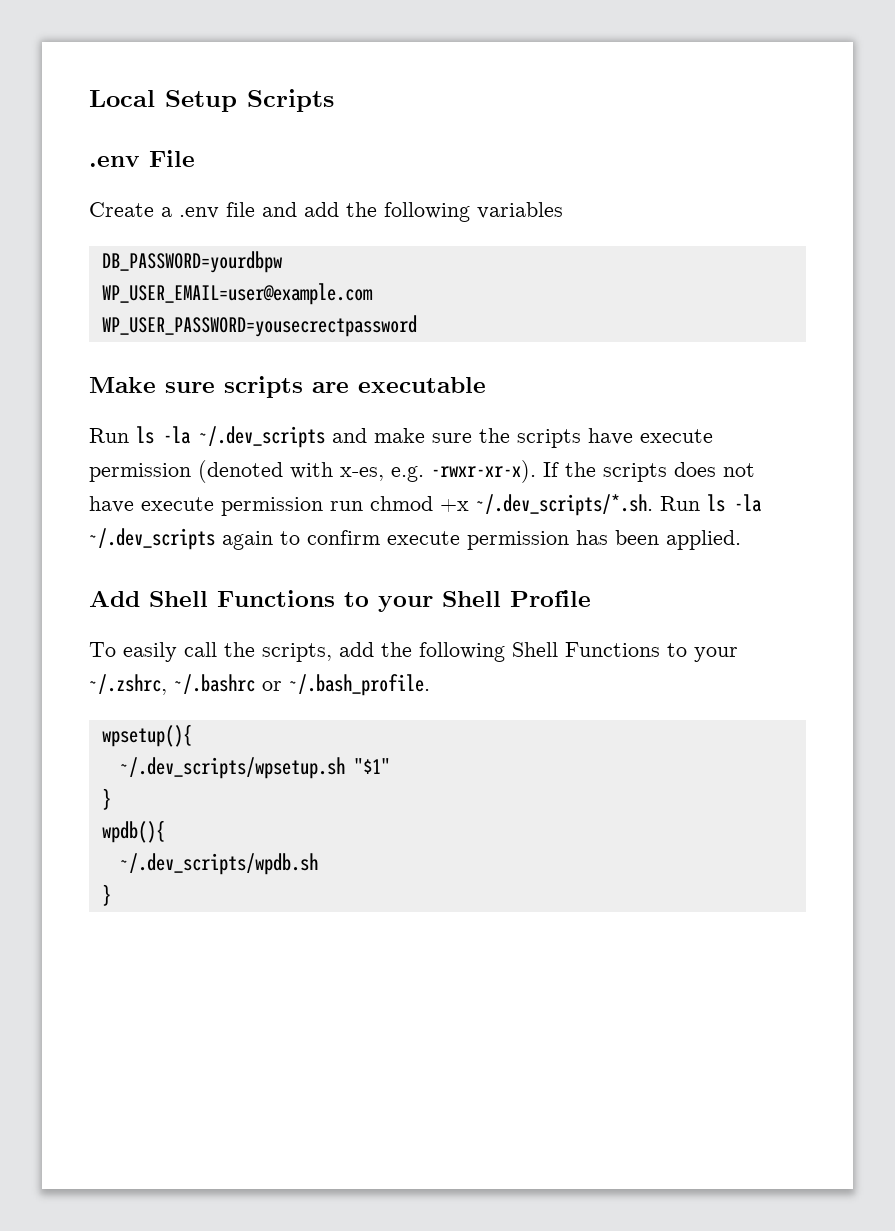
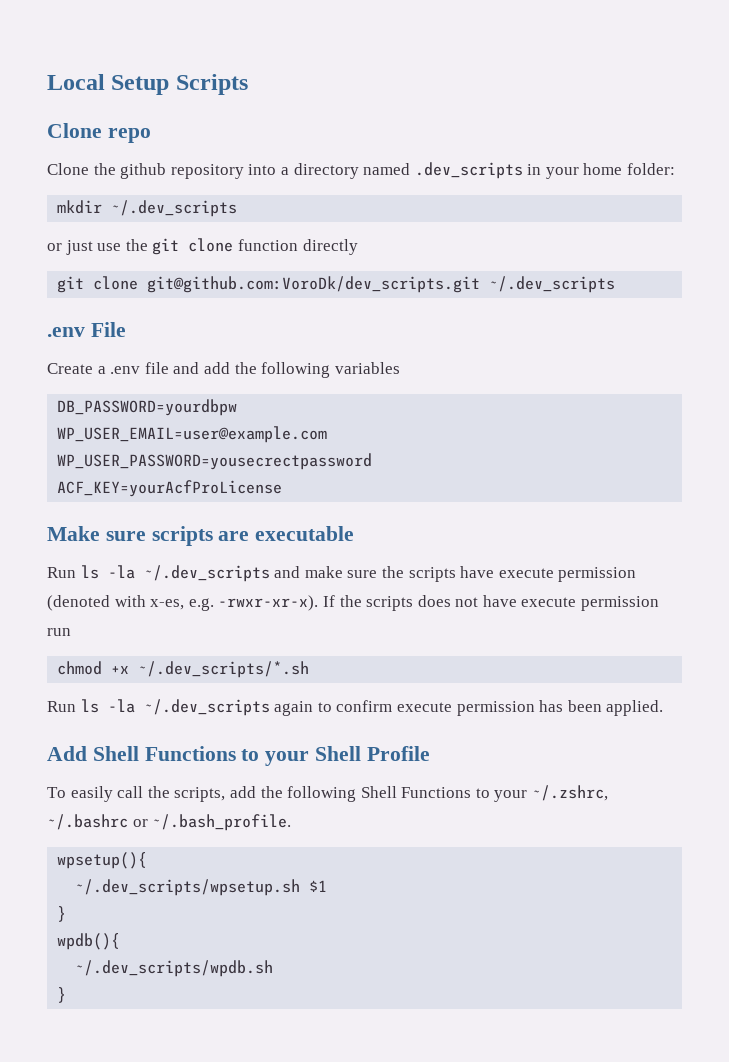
+ Clone repo
+ Clone the github repository into a directory named .dev_scripts in your home folder:
+ mkdir ~/.dev_scripts
+ or just use the git clone function directly
+ git clone git@github.com:VoroDk/dev_scripts.git ~/.dev_scripts
+ ACF_KEY=yourAcfProLicense
- If the scripts does not have execute permission run chmod +x ~/.dev_scripts/*.sh. Run ls -la ~/.dev_scripts again to confirm execute permission has been applied.
+ If the scripts does not have execute permission run
+ chmod +x ~/.dev_scripts/*.sh
+ Run ls -la ~/.dev_scripts again to confirm execute permission has been applied.
- ~/.dev_scripts/wpsetup.sh "$1"
+ ~/.dev_scripts/wpsetup.sh $1

